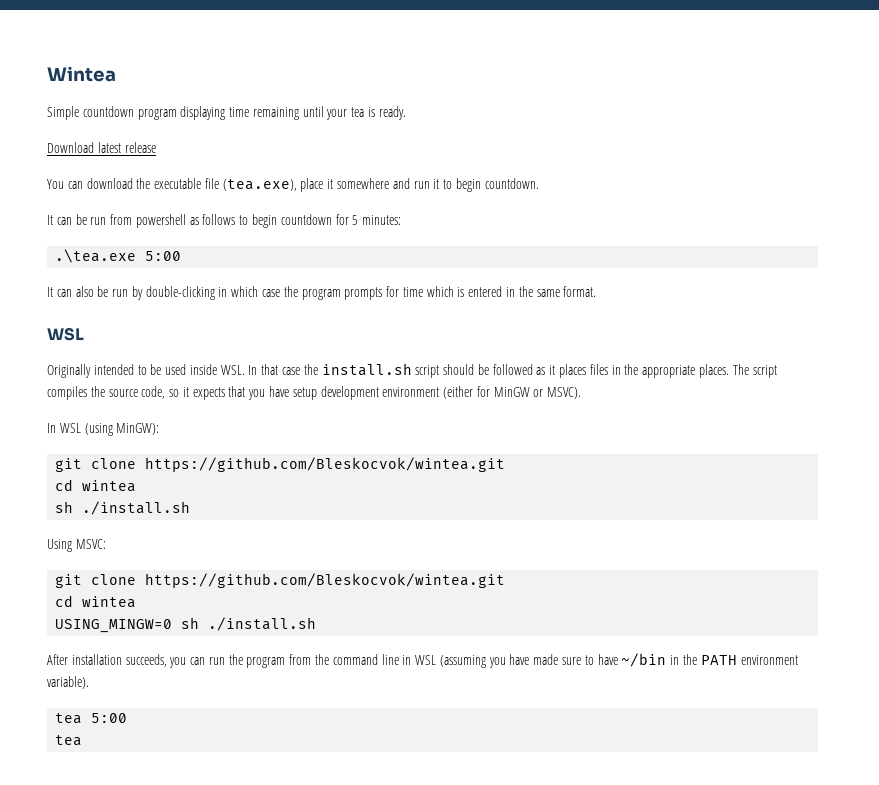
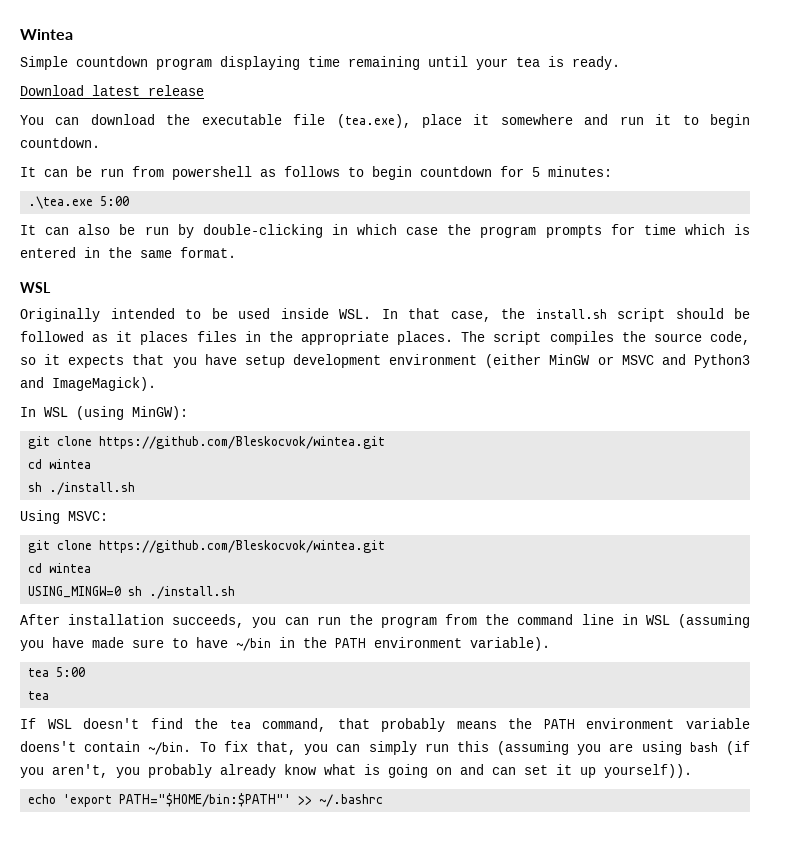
- Originally intended to be used inside WSL. In that case the install.sh script should be followed as it places files in the appropriate places.
+ Originally intended to be used inside WSL. In that case, the install.sh script should be followed as it places files in the appropriate places.
- The script compiles the source code, so it expects that you have setup development environment (either for MinGW or MSVC).
+ The script compiles the source code, so it expects that you have setup development environment (either MinGW or MSVC and Python3 and ImageMagick).
+ If WSL doesn't find the tea command, that probably means the PATH environment variable doens't contain ~/bin. To fix that, you can simply run this (assuming you are using bash (if you aren't, you probably already know what is going on and can set it up yourself)).
+ echo 'export PATH="$HOME/bin:$PATH"' >> ~/.bashrc

